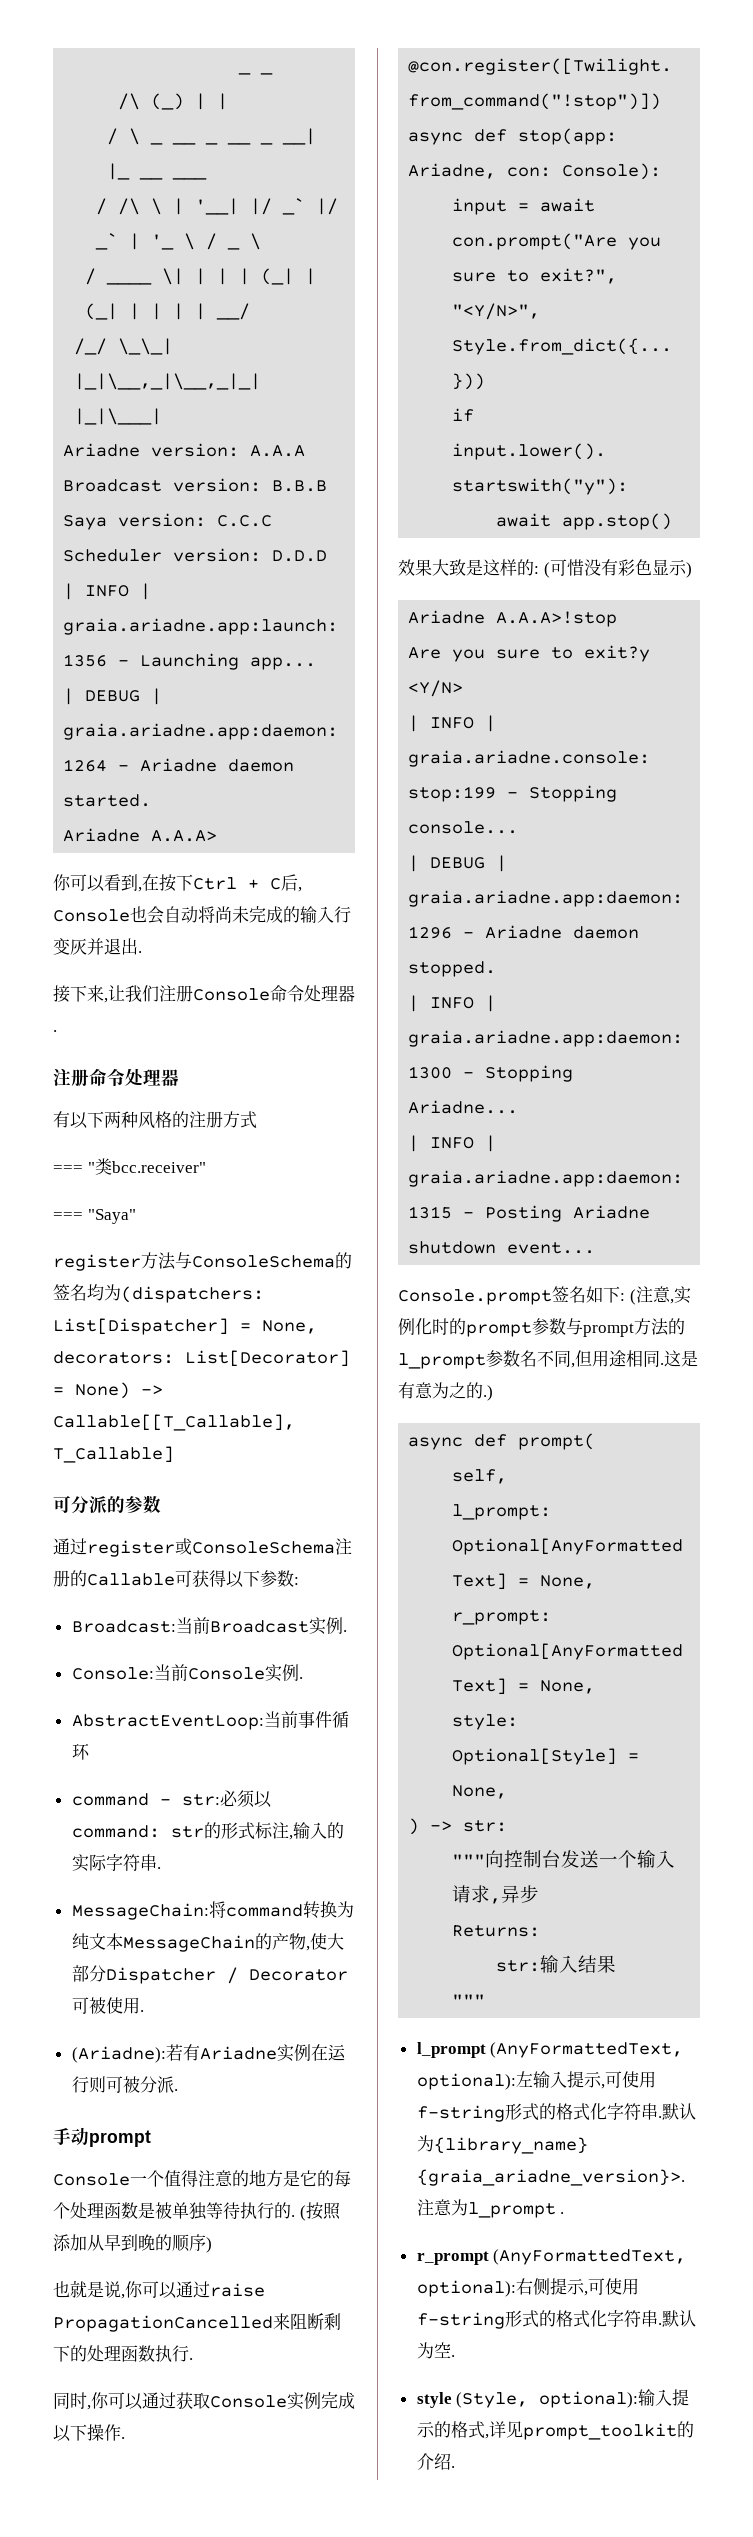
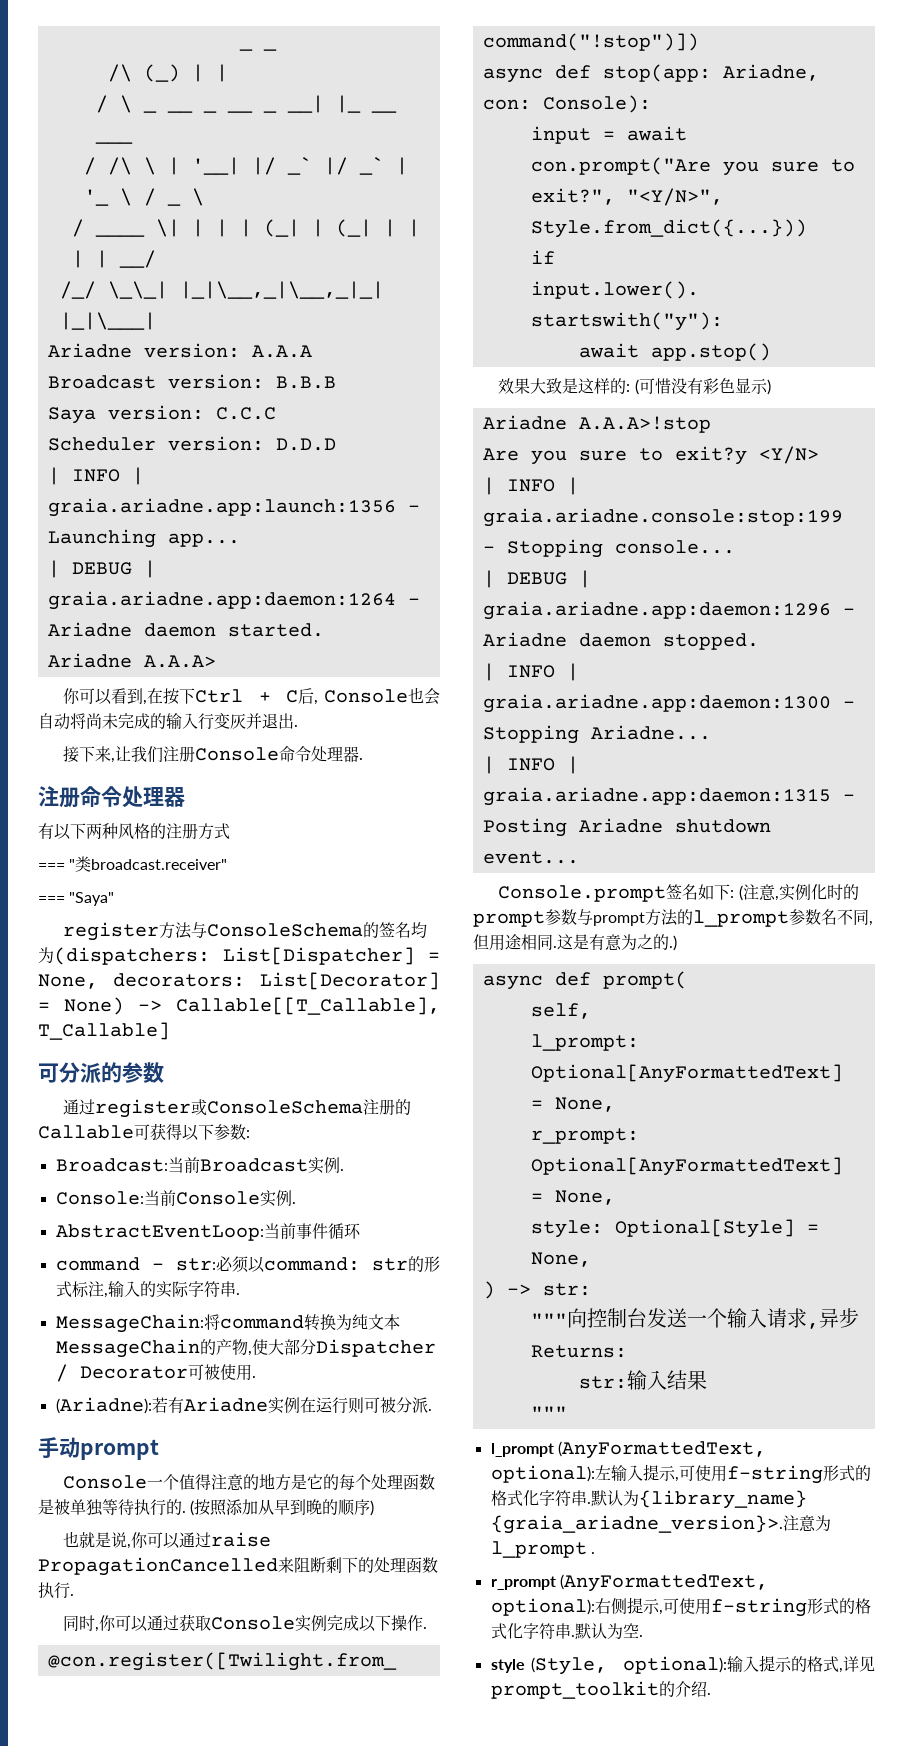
- === "类bcc.receiver"
+ === "类broadcast.receiver"

